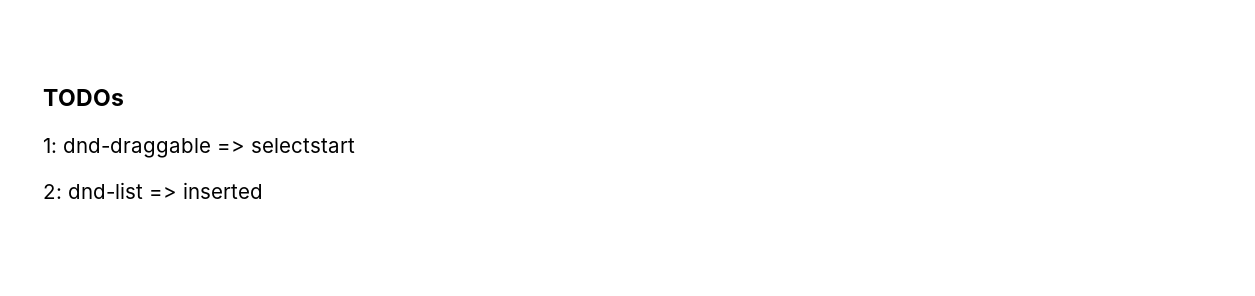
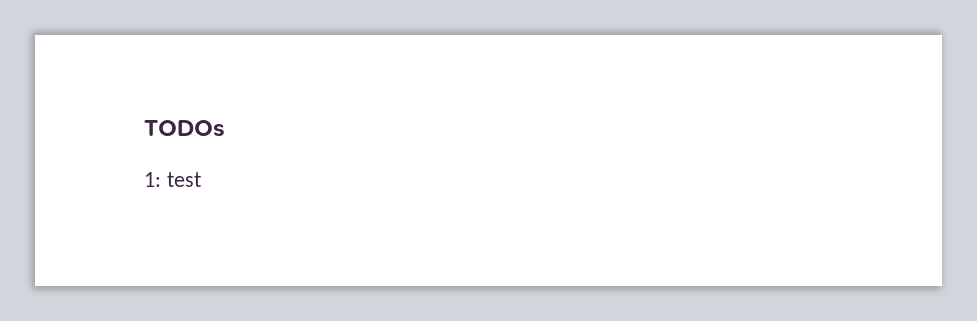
- 1: dnd-draggable => selectstart
- 2: dnd-list => inserted
+ 1: test

